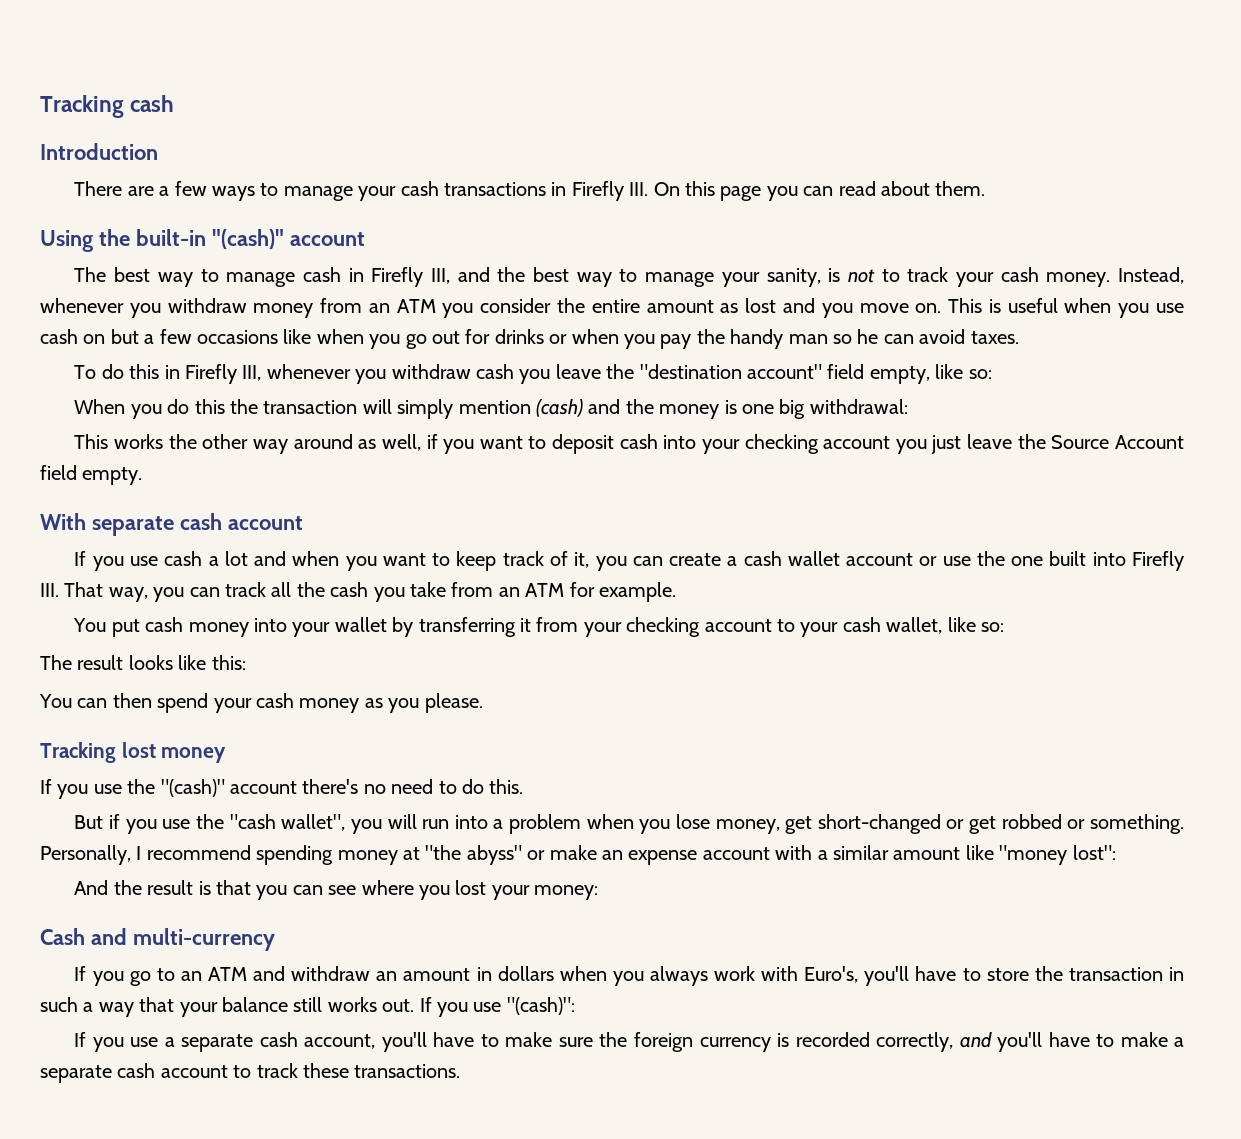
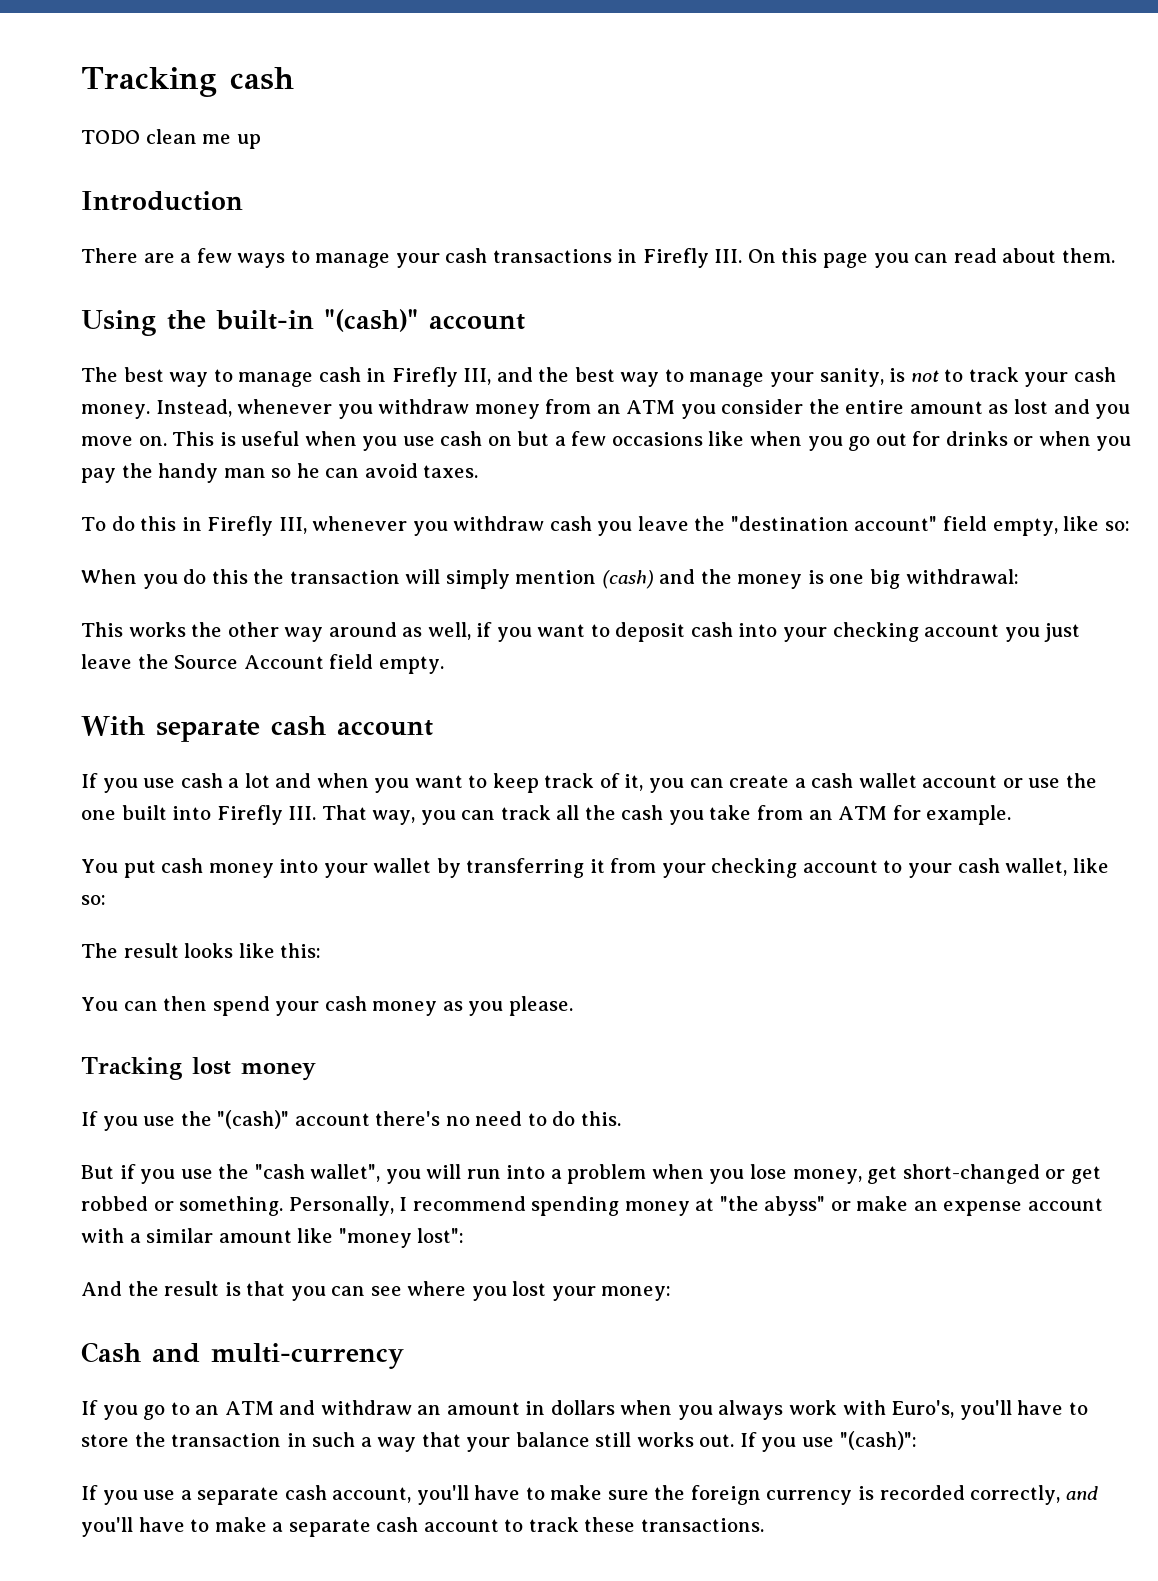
+ TODO clean me up

